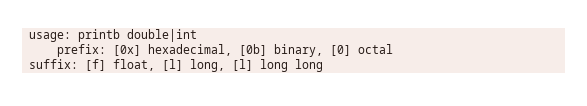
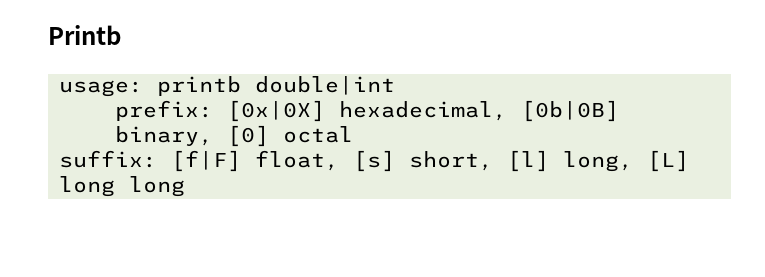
+ Printb
- prefix: [0x] hexadecimal, [0b] binary, [0] octal
+ prefix: [0x|0X] hexadecimal, [0b|0B] binary, [0] octal
- suffix: [f] float, [l] long, [l] long long
+ suffix: [f|F] float, [s] short, [l] long, [L] long long

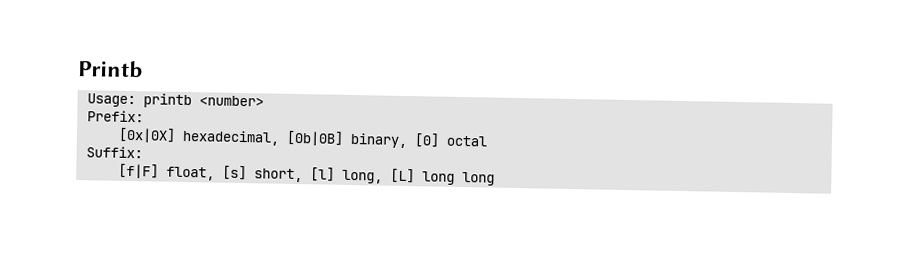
- usage: printb double|int
- prefix: [0x|0X] hexadecimal, [0b|0B] binary, [0] octal
+ Usage: printb <number>
+ Prefix:
+ [0x|0X] hexadecimal, [0b|0B] binary, [0] octal
- suffix: [f|F] float, [s] short, [l] long, [L] long long
+ Suffix:
+ [f|F] float, [s] short, [l] long, [L] long long

